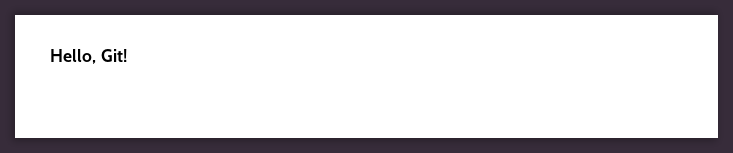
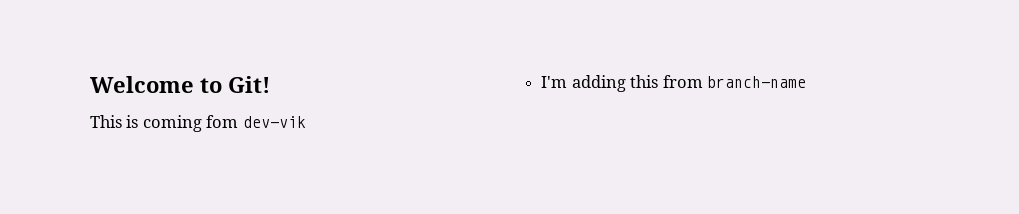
- Hello, Git!
+ Welcome to Git!
+ This is coming fom dev-vik
+ I'm adding this from branch-name

